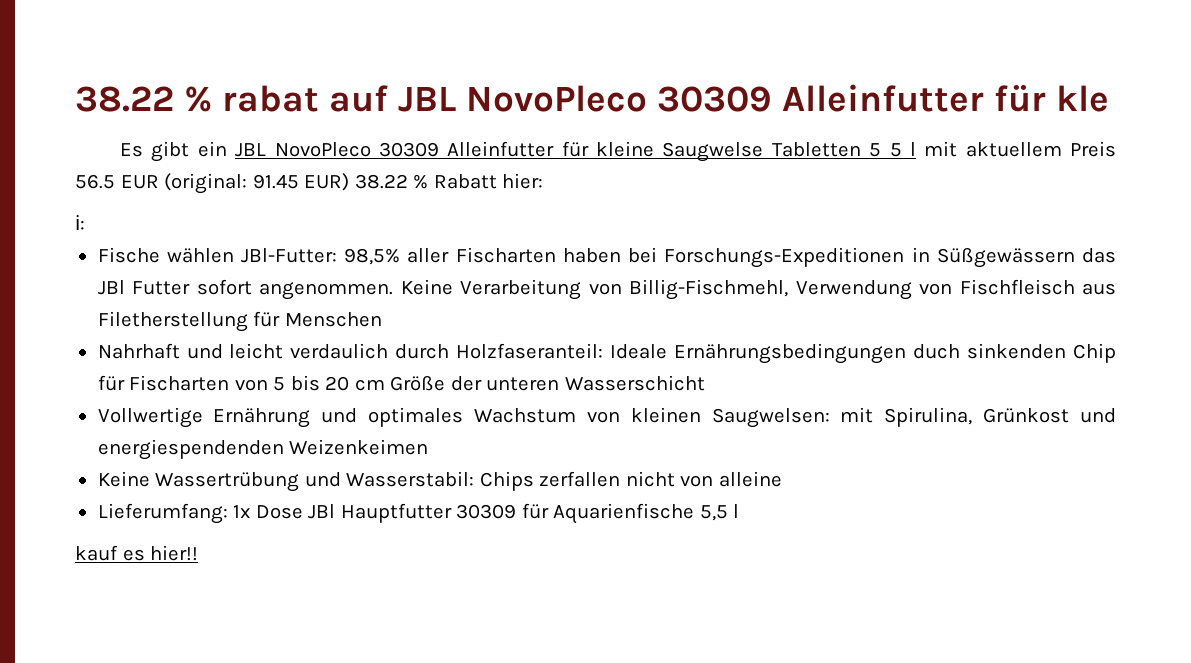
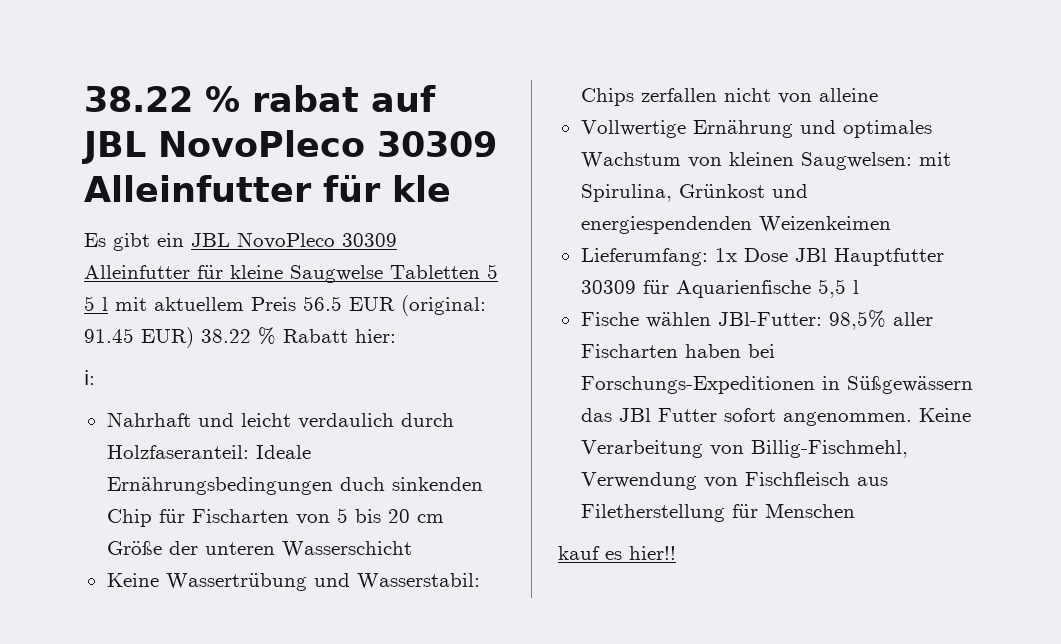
+ Nahrhaft und leicht verdaulich durch Holzfaseranteil: Ideale Ernährungsbedingungen duch sinkenden Chip für Fischarten von 5 bis 20 cm Größe der unteren Wasserschicht
+ Keine Wassertrübung und Wasserstabil: Chips zerfallen nicht von alleine
+ Vollwertige Ernährung und optimales Wachstum von kleinen Saugwelsen: mit Spirulina, Grünkost und energiespendenden Weizenkeimen
+ Lieferumfang: 1x Dose JBl Hauptfutter 30309 für Aquarienfische 5,5 l
- Nahrhaft und leicht verdaulich durch Holzfaseranteil: Ideale Ernährungsbedingungen duch sinkenden Chip für Fischarten von 5 bis 20 cm Größe der unteren Wasserschicht
- Vollwertige Ernährung und optimales Wachstum von kleinen Saugwelsen: mit Spirulina, Grünkost und energiespendenden Weizenkeimen
- Keine Wassertrübung und Wasserstabil: Chips zerfallen nicht von alleine
- Lieferumfang: 1x Dose JBl Hauptfutter 30309 für Aquarienfische 5,5 l

